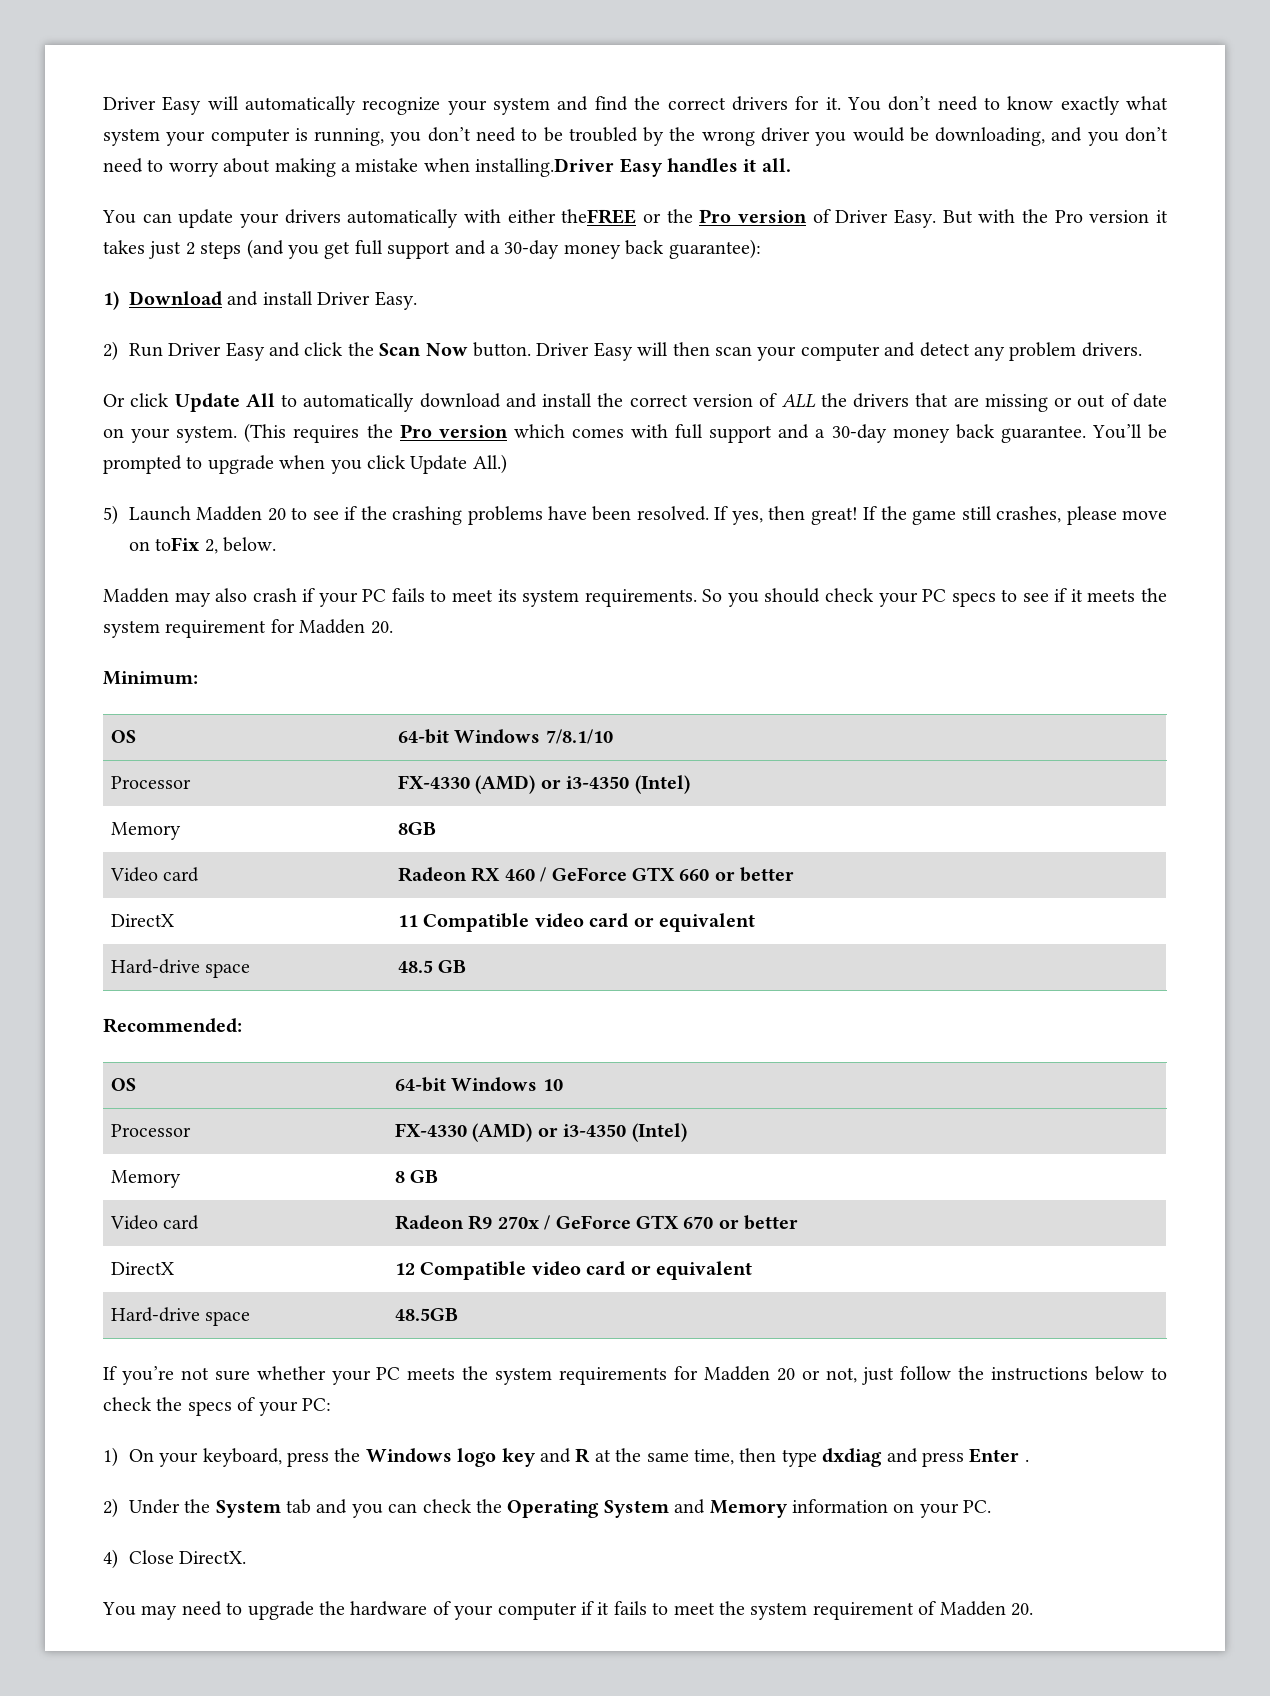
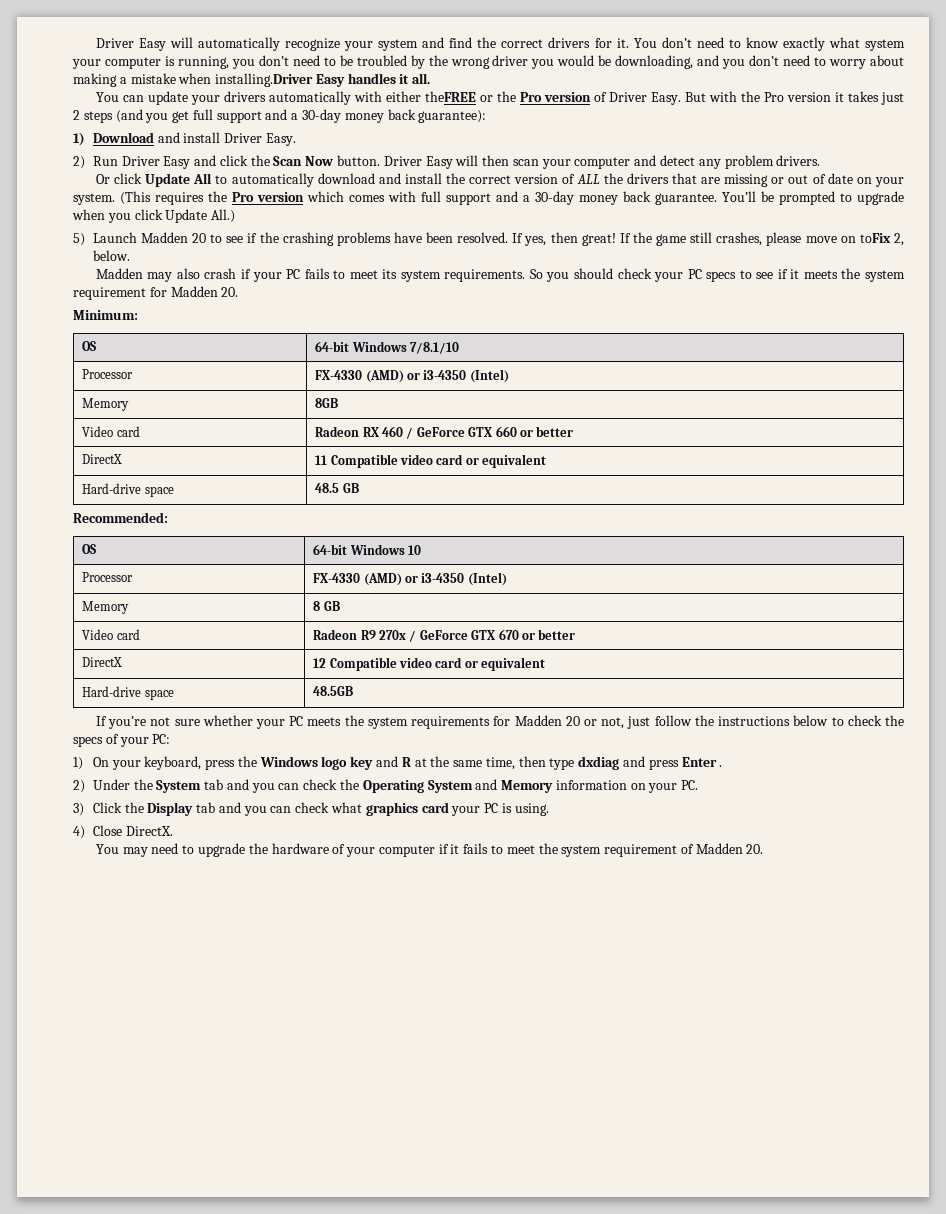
+ 3) Click the Display tab and you can check what graphics card your PC is using.

